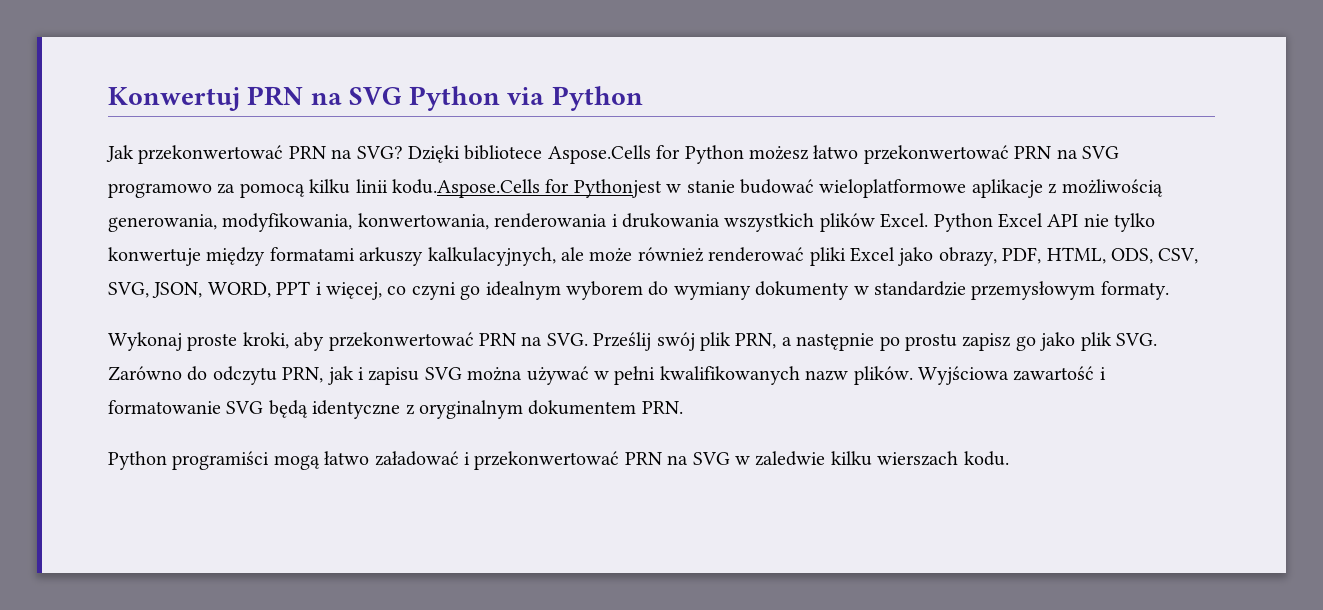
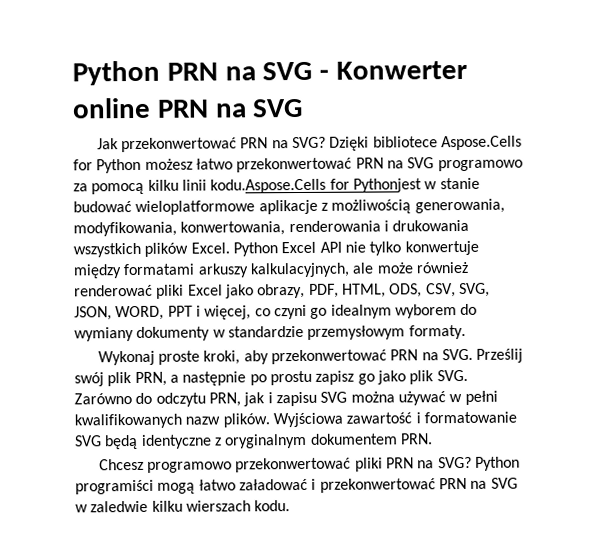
- Konwertuj PRN na SVG Python via Python
+ Python PRN na SVG - Konwerter online PRN na SVG
+ Chcesz programowo przekonwertować pliki PRN na SVG?

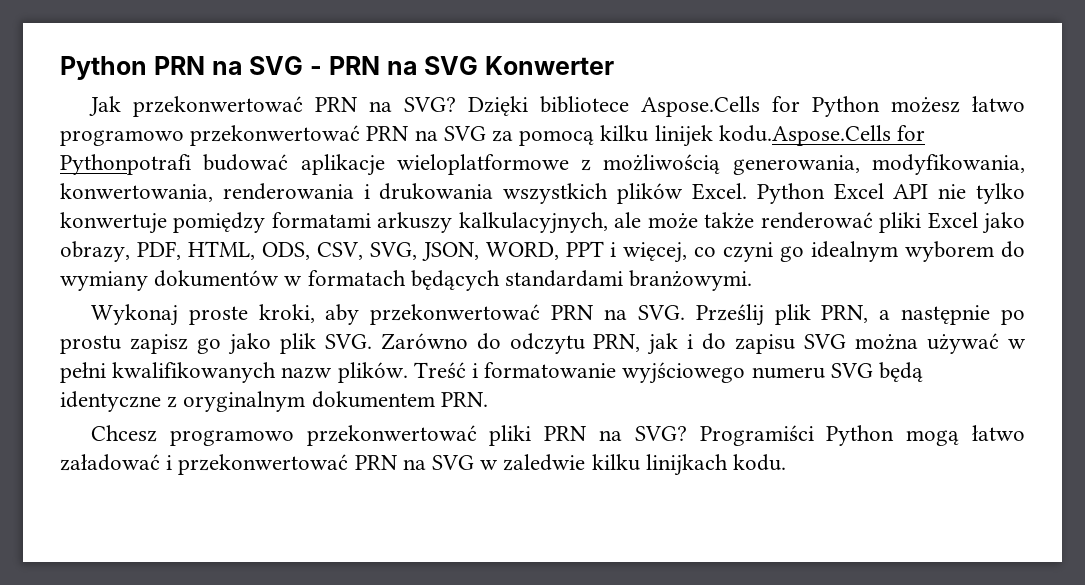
- Python PRN na SVG - Konwerter online PRN na SVG
+ Python PRN na SVG - PRN na SVG Konwerter
- Dzięki bibliotece Aspose.Cells for Python możesz łatwo przekonwertować PRN na SVG programowo za pomocą kilku linii kodu.Aspose.Cells for Pythonjest w stanie budować wieloplatformowe aplikacje z możliwością generowania, modyfikowania, konwertowania, renderowania i drukowania wszystkich plików Excel.
+ Dzięki bibliotece Aspose.Cells for Python możesz łatwo programowo przekonwertować PRN na SVG za pomocą kilku linijek kodu.Aspose.Cells for Pythonpotrafi budować aplikacje wieloplatformowe z możliwością generowania, modyfikowania, konwertowania, renderowania i drukowania wszystkich plików Excel.
- Python Excel API nie tylko konwertuje między formatami arkuszy kalkulacyjnych, ale może również renderować pliki Excel jako obrazy, PDF, HTML, ODS, CSV, SVG, JSON, WORD, PPT i więcej, co czyni go idealnym wyborem do wymiany dokumenty w standardzie przemysłowym formaty.
+ Python Excel API nie tylko konwertuje pomiędzy formatami arkuszy kalkulacyjnych, ale może także renderować pliki Excel jako obrazy, PDF, HTML, ODS, CSV, SVG, JSON, WORD, PPT i więcej, co czyni go idealnym wyborem do wymiany dokumentów w formatach będących standardami branżowymi.
- Wykonaj proste kroki, aby przekonwertować PRN na SVG. Prześlij swój plik PRN, a następnie po prostu zapisz go jako plik SVG. Zarówno do odczytu PRN, jak i zapisu SVG można używać w pełni kwalifikowanych nazw plików.
+ Wykonaj proste kroki, aby przekonwertować PRN na SVG. Prześlij plik PRN, a następnie po prostu zapisz go jako plik SVG. Zarówno do odczytu PRN, jak i do zapisu SVG można używać w pełni kwalifikowanych nazw plików.
- Wyjściowa zawartość i formatowanie SVG będą identyczne z oryginalnym dokumentem PRN.
+ Treść i formatowanie wyjściowego numeru SVG będą identyczne z oryginalnym dokumentem PRN.
- Python programiści mogą łatwo załadować i przekonwertować PRN na SVG w zaledwie kilku wierszach kodu.
+ Programiści Python mogą łatwo załadować i przekonwertować PRN na SVG w zaledwie kilku linijkach kodu.

